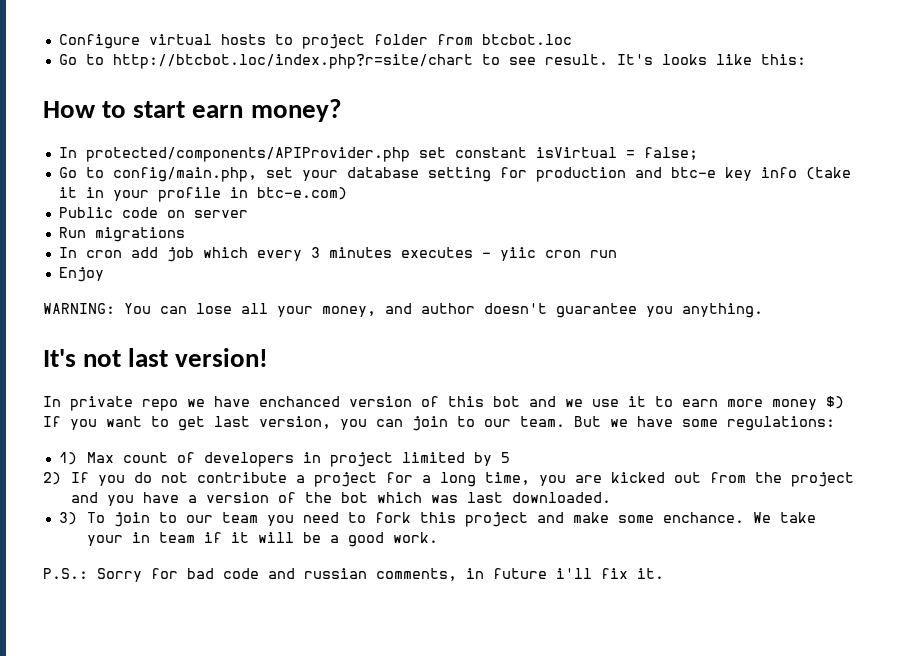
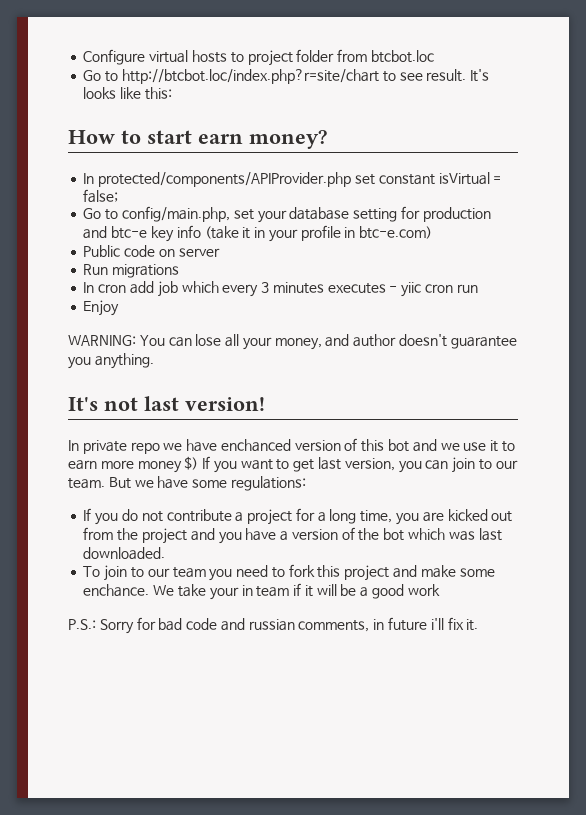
- 1) Max count of developers in project limited by 5
- 2) If you do not contribute a project for a long time, you are kicked out from the project and you have a version of the bot which was last downloaded.
+ If you do not contribute a project for a long time, you are kicked out from the project and you have a version of the bot which was last downloaded.
- 3) To join to our team you need to fork this project and make some enchance.
+ To join to our team you need to fork this project and make some enchance.
- We take your in team if it will be a good work.
+ We take your in team if it will be a good work

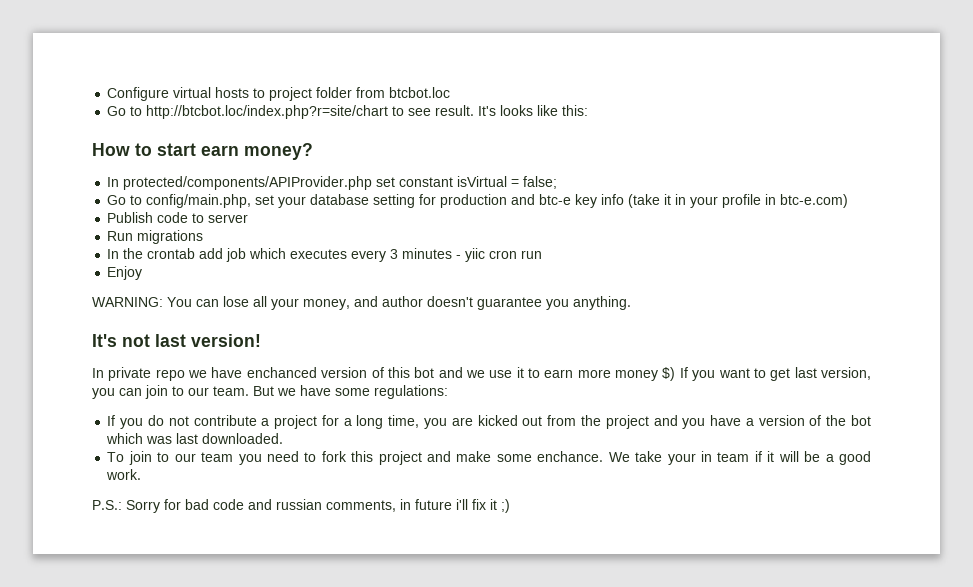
- Public code on server
+ Publish code to server
- In cron add job which every 3 minutes executes - yiic cron run
+ In the crontab add job which executes every 3 minutes - yiic cron run
- We take your in team if it will be a good work
+ We take your in team if it will be a good work.
- P.S.: Sorry for bad code and russian comments, in future i'll fix it.
+ P.S.: Sorry for bad code and russian comments, in future i'll fix it ;)

